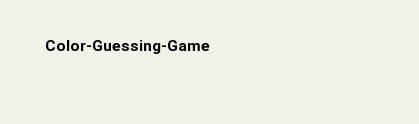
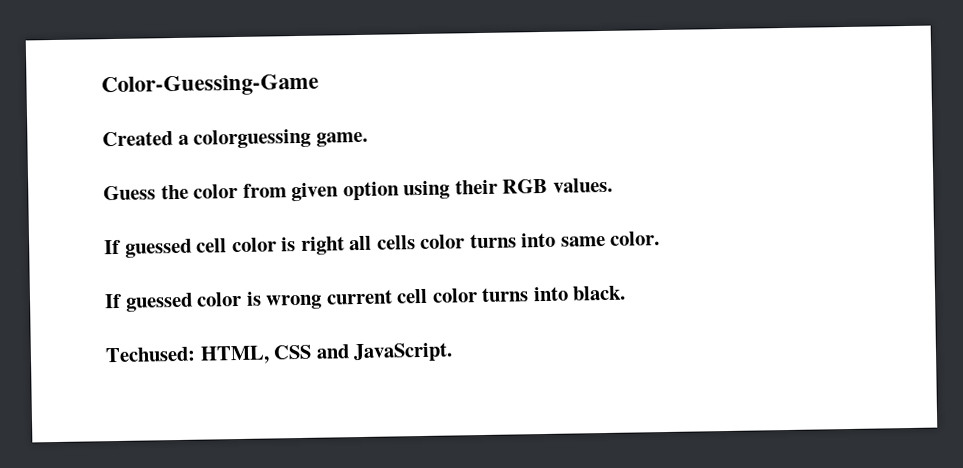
+ Created a colorguessing game.
+ Guess the color from given option using their RGB values.
+ If guessed cell color is right all cells color turns into same color.
+ If guessed color is wrong current cell color turns into black.
+ Techused: HTML, CSS and JavaScript.

